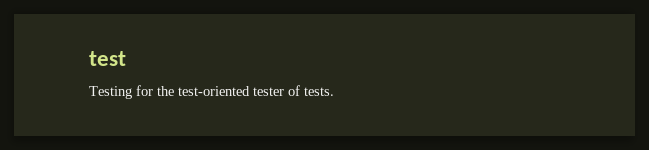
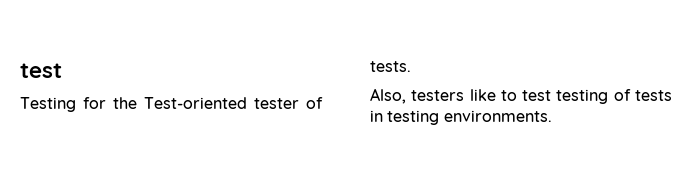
- Testing for the test-oriented tester of tests.
+ Testing for the Test-oriented tester of tests.
+ Also, testers like to test testing of tests in testing environments.

